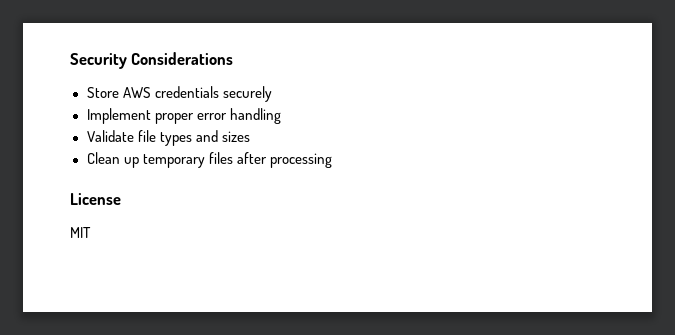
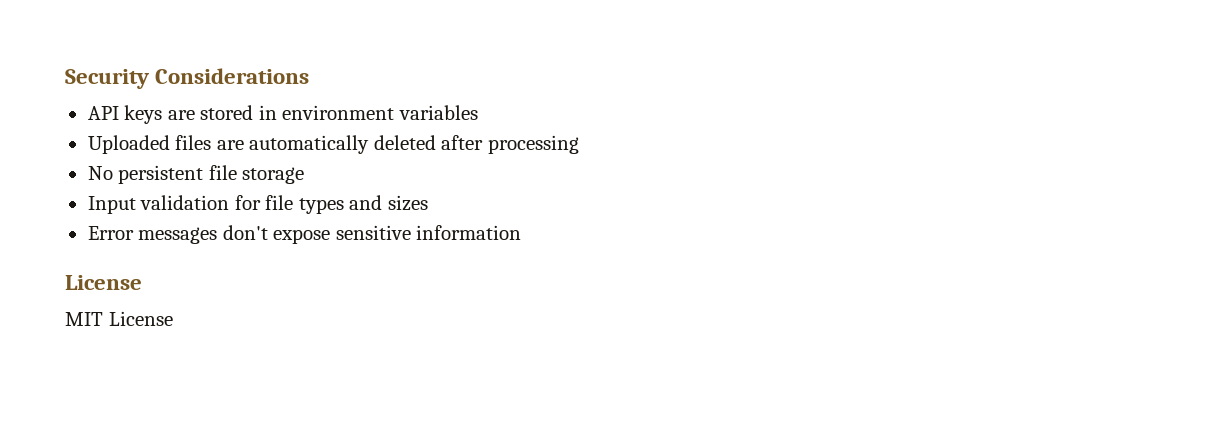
- Store AWS credentials securely
- Implement proper error handling
- Validate file types and sizes
- Clean up temporary files after processing
+ API keys are stored in environment variables
+ Uploaded files are automatically deleted after processing
+ No persistent file storage
+ Input validation for file types and sizes
+ Error messages don't expose sensitive information
- MIT
+ MIT License

